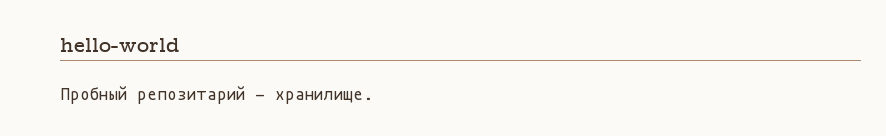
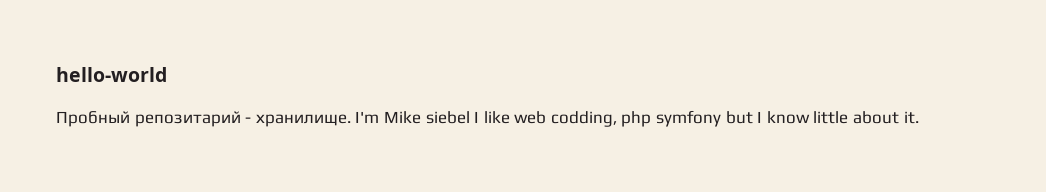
+ I'm Mike siebel I like web codding, php symfony but I know little about it.

